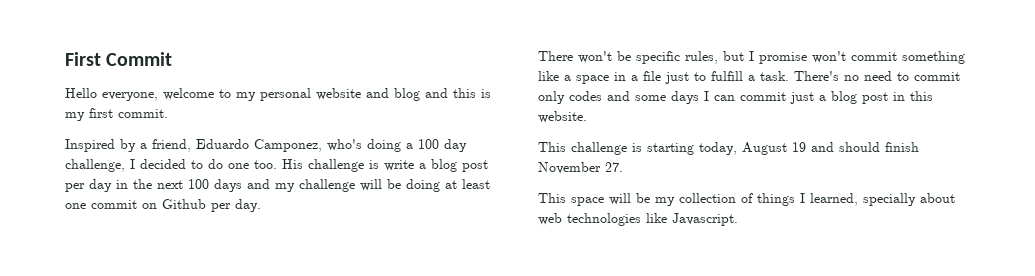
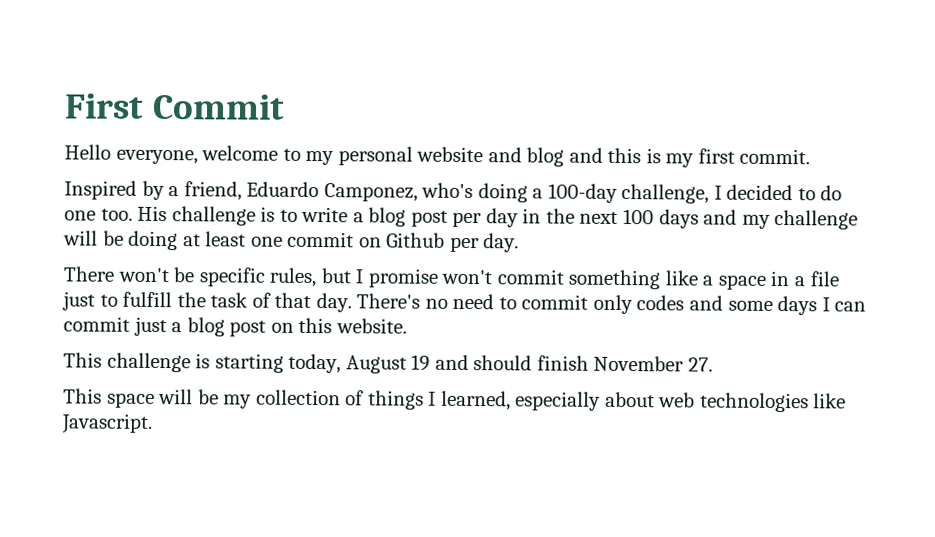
- Inspired by a friend, Eduardo Camponez, who's doing a 100 day challenge, I decided to do one too.
+ Inspired by a friend, Eduardo Camponez, who's doing a 100-day challenge, I decided to do one too.
- His challenge is write a blog post per day in the next 100 days and my challenge will be doing at least one commit on Github per day.
+ His challenge is to write a blog post per day in the next 100 days and my challenge will be doing at least one commit on Github per day.
- There won't be specific rules, but I promise won't commit something like a space in a file just to fulfill a task.
+ There won't be specific rules, but I promise won't commit something like a space in a file just to fulfill the task of that day.
- There's no need to commit only codes and some days I can commit just a blog post in this website.
+ There's no need to commit only codes and some days I can commit just a blog post on this website.
- This space will be my collection of things I learned, specially about web technologies like Javascript.
+ This space will be my collection of things I learned, especially about web technologies like Javascript.

